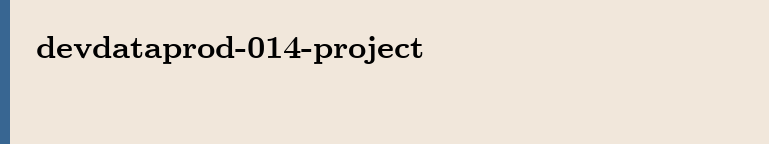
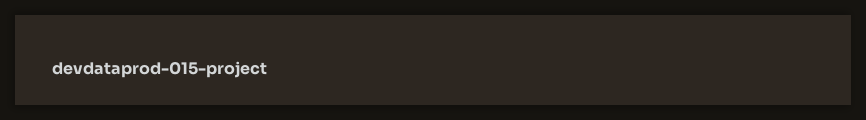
- devdataprod-014-project
+ devdataprod-015-project

